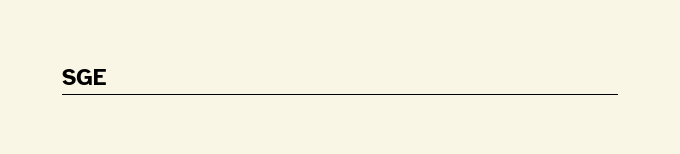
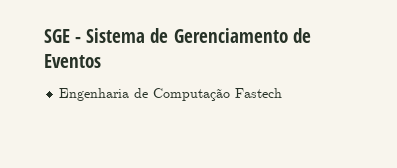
- SGE
+ SGE - Sistema de Gerenciamento de Eventos
+ Engenharia de Computação Fastech

